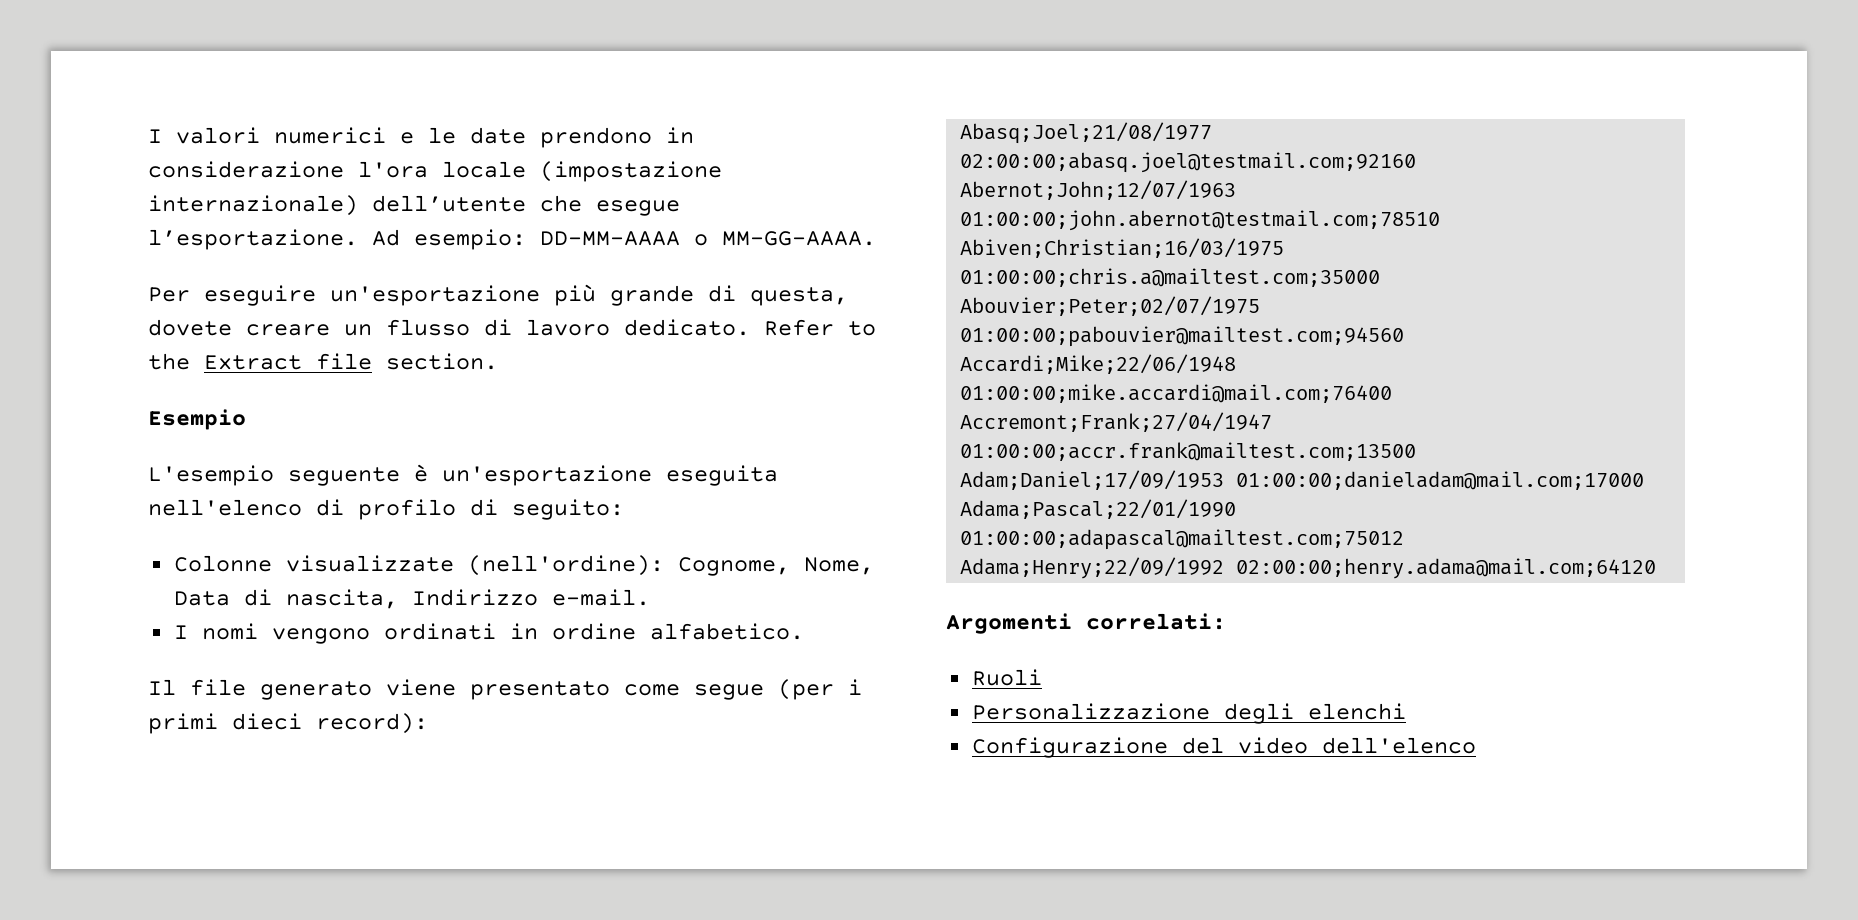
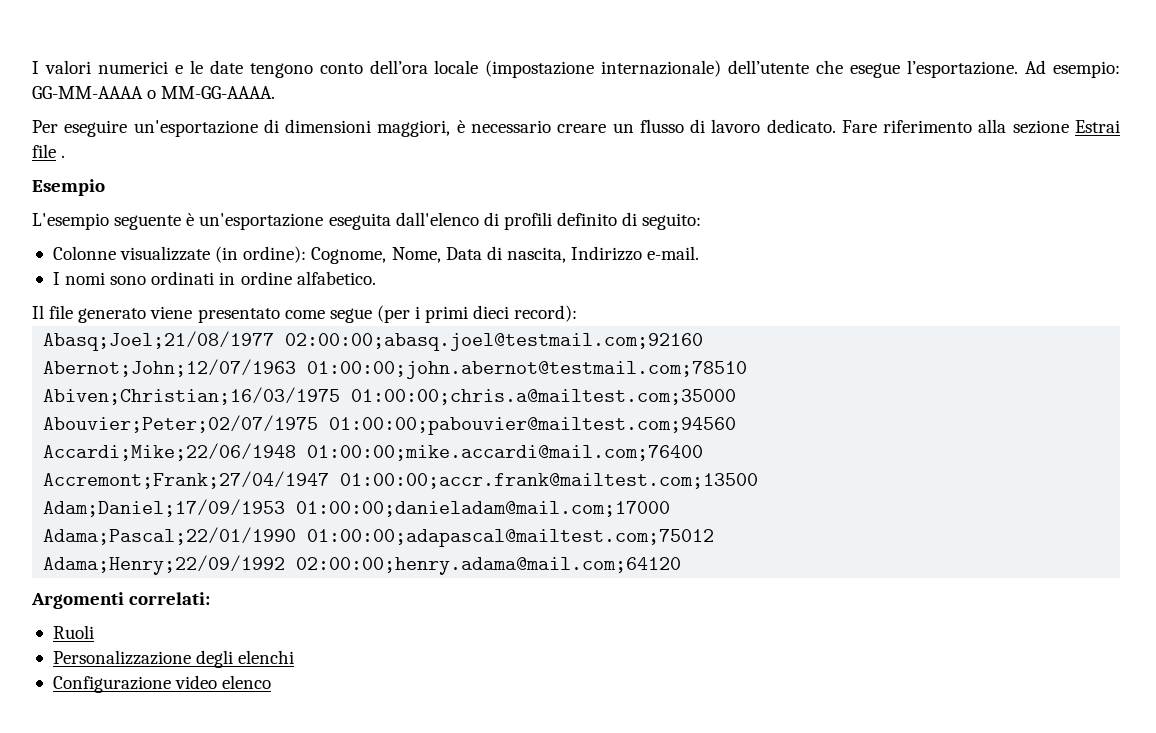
- I valori numerici e le date prendono in considerazione l'ora locale (impostazione internazionale) dell’utente che esegue l’esportazione.
+ I valori numerici e le date tengono conto dell’ora locale (impostazione internazionale) dell’utente che esegue l’esportazione.
- Ad esempio: DD-MM-AAAA o MM-GG-AAAA.
+ Ad esempio: GG-MM-AAAA o MM-GG-AAAA.
- Per eseguire un'esportazione più grande di questa, dovete creare un flusso di lavoro dedicato.
+ Per eseguire un'esportazione di dimensioni maggiori, è necessario creare un flusso di lavoro dedicato.
- Refer to the Extract file section.
+ Fare riferimento alla sezione Estrai file .
- L'esempio seguente è un'esportazione eseguita nell'elenco di profilo di seguito:
+ L'esempio seguente è un'esportazione eseguita dall'elenco di profili definito di seguito:
- Colonne visualizzate (nell'ordine): Cognome, Nome, Data di nascita, Indirizzo e-mail.
+ Colonne visualizzate (in ordine): Cognome, Nome, Data di nascita, Indirizzo e-mail.
- I nomi vengono ordinati in ordine alfabetico.
+ I nomi sono ordinati in ordine alfabetico.
- Configurazione del video dell'elenco
+ Configurazione video elenco

